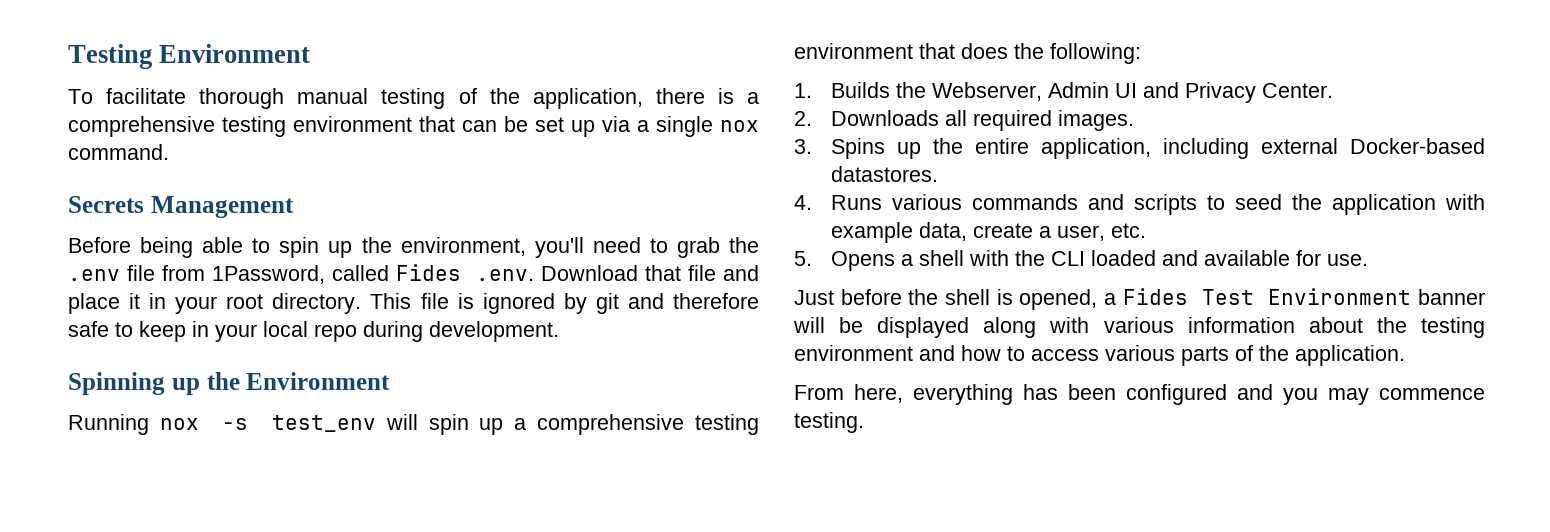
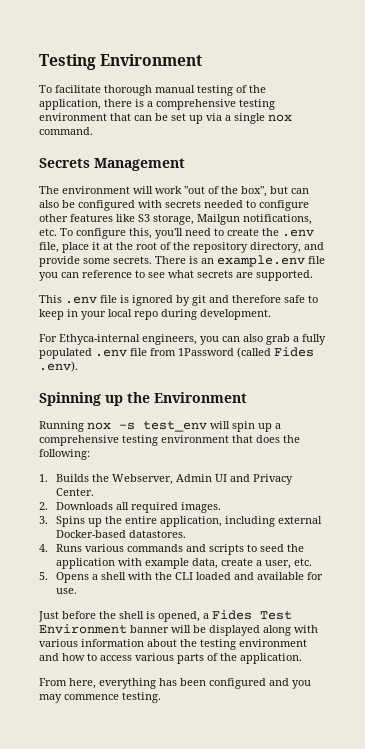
- Before being able to spin up the environment, you'll need to grab the .env file from 1Password, called Fides .env. Download that file and place it in your root directory. This file is ignored by git and therefore safe to keep in your local repo during development.
+ The environment will work "out of the box", but can also be configured with secrets needed to configure other features like S3 storage, Mailgun notifications, etc. To configure this, you'll need to create the .env file, place it at the root of the repository directory, and provide some secrets. There is an example.env file you can reference to see what secrets are supported.
+ This .env file is ignored by git and therefore safe to keep in your local repo during development.
+ For Ethyca-internal engineers, you can also grab a fully populated .env file from 1Password (called Fides .env).

